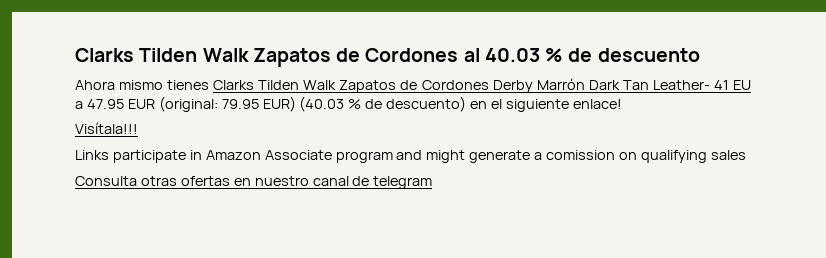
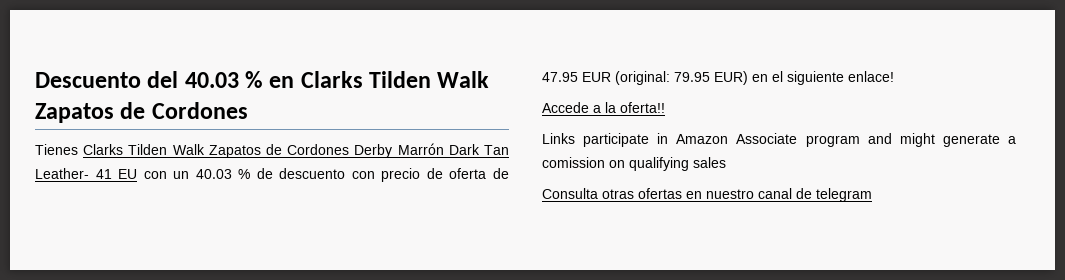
- Clarks Tilden Walk Zapatos de Cordones al 40.03 % de descuento
- Ahora mismo tienes Clarks Tilden Walk Zapatos de Cordones Derby Marrón Dark Tan Leather- 41 EU a 47.95 EUR (original: 79.95 EUR) (40.03 % de descuento) en el siguiente enlace!
+ Descuento del 40.03 % en Clarks Tilden Walk Zapatos de Cordones
+ Tienes Clarks Tilden Walk Zapatos de Cordones Derby Marrón Dark Tan Leather- 41 EU con un 40.03 % de descuento con precio de oferta de 47.95 EUR (original: 79.95 EUR) en el siguiente enlace!
- Visítala!!!
+ Accede a la oferta!!

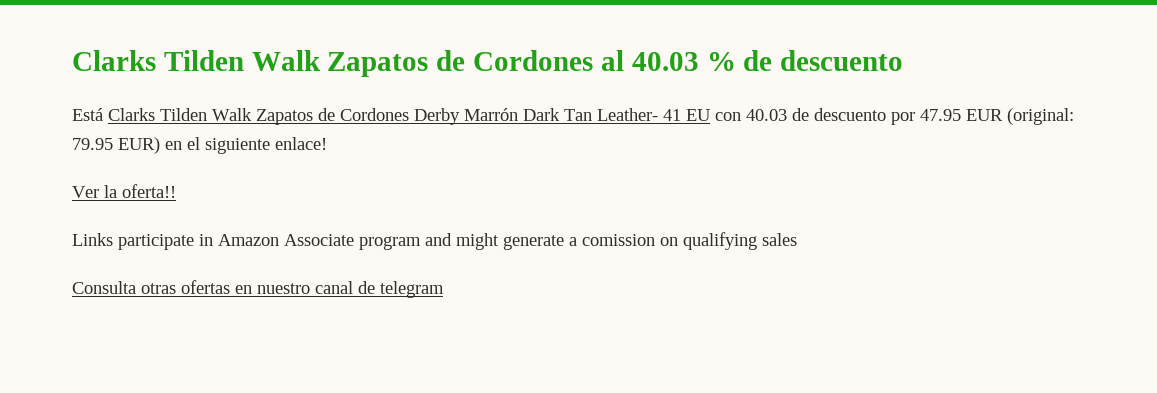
- Descuento del 40.03 % en Clarks Tilden Walk Zapatos de Cordones
- Tienes Clarks Tilden Walk Zapatos de Cordones Derby Marrón Dark Tan Leather- 41 EU con un 40.03 % de descuento con precio de oferta de 47.95 EUR (original: 79.95 EUR) en el siguiente enlace!
+ Clarks Tilden Walk Zapatos de Cordones al 40.03 % de descuento
+ Está Clarks Tilden Walk Zapatos de Cordones Derby Marrón Dark Tan Leather- 41 EU con 40.03 de descuento por 47.95 EUR (original: 79.95 EUR) en el siguiente enlace!
- Accede a la oferta!!
+ Ver la oferta!!

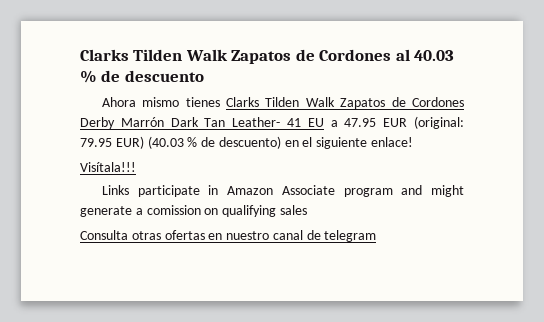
- Está Clarks Tilden Walk Zapatos de Cordones Derby Marrón Dark Tan Leather- 41 EU con 40.03 de descuento por 47.95 EUR (original: 79.95 EUR) en el siguiente enlace!
+ Ahora mismo tienes Clarks Tilden Walk Zapatos de Cordones Derby Marrón Dark Tan Leather- 41 EU a 47.95 EUR (original: 79.95 EUR) (40.03 % de descuento) en el siguiente enlace!
- Ver la oferta!!
+ Visítala!!!

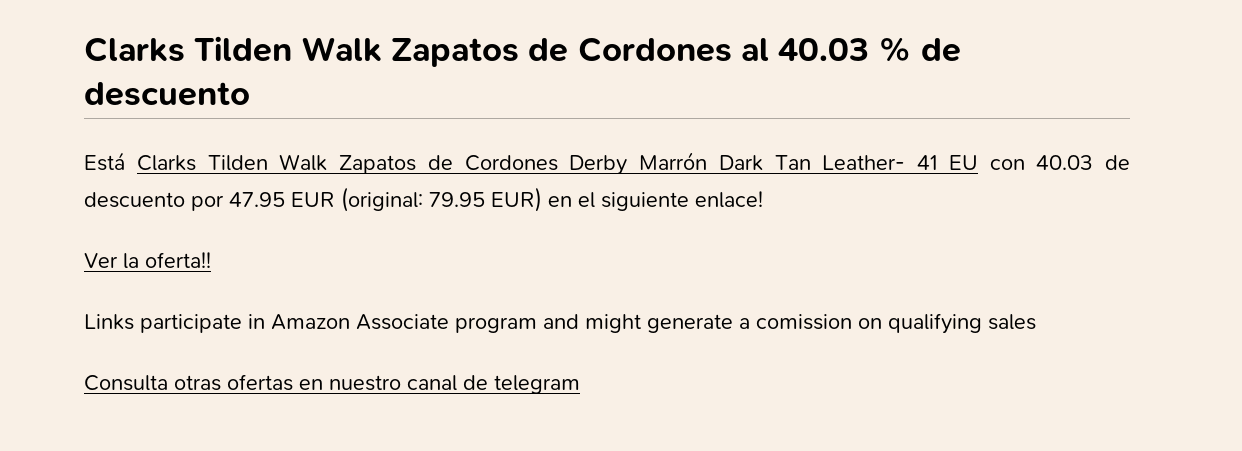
- Ahora mismo tienes Clarks Tilden Walk Zapatos de Cordones Derby Marrón Dark Tan Leather- 41 EU a 47.95 EUR (original: 79.95 EUR) (40.03 % de descuento) en el siguiente enlace!
+ Está Clarks Tilden Walk Zapatos de Cordones Derby Marrón Dark Tan Leather- 41 EU con 40.03 de descuento por 47.95 EUR (original: 79.95 EUR) en el siguiente enlace!
- Visítala!!!
+ Ver la oferta!!

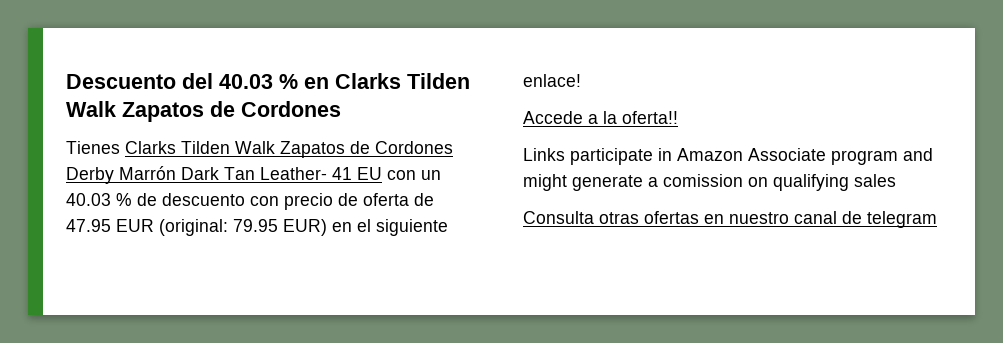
- Clarks Tilden Walk Zapatos de Cordones al 40.03 % de descuento
- Está Clarks Tilden Walk Zapatos de Cordones Derby Marrón Dark Tan Leather- 41 EU con 40.03 de descuento por 47.95 EUR (original: 79.95 EUR) en el siguiente enlace!
+ Descuento del 40.03 % en Clarks Tilden Walk Zapatos de Cordones
+ Tienes Clarks Tilden Walk Zapatos de Cordones Derby Marrón Dark Tan Leather- 41 EU con un 40.03 % de descuento con precio de oferta de 47.95 EUR (original: 79.95 EUR) en el siguiente enlace!
- Ver la oferta!!
+ Accede a la oferta!!

